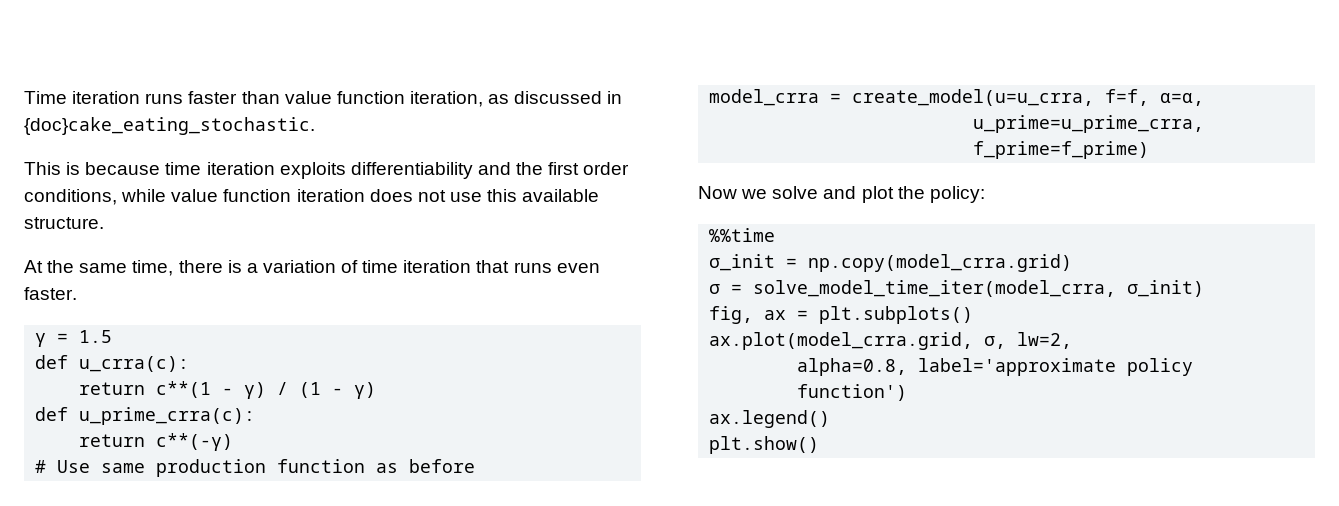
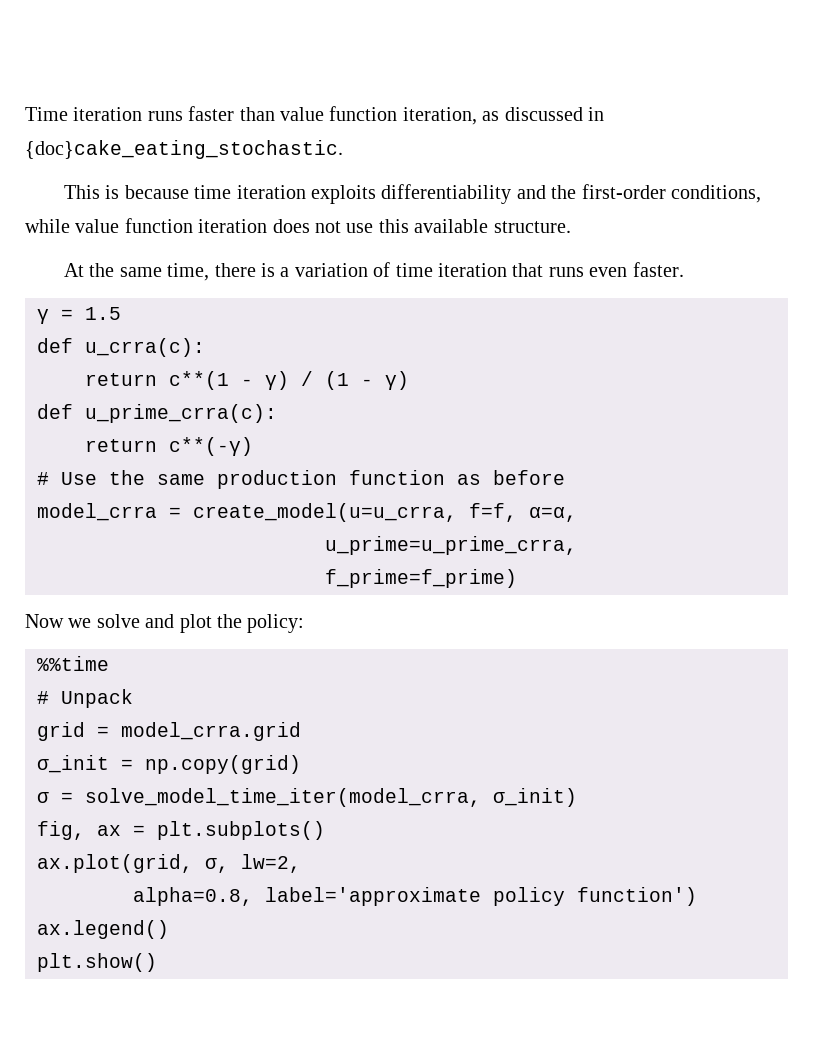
- This is because time iteration exploits differentiability and the first order conditions, while value function iteration does not use this available structure.
+ This is because time iteration exploits differentiability and the first-order conditions, while value function iteration does not use this available structure.
- # Use same production function as before
+ # Use the same production function as before
+ # Unpack
+ grid = model_crra.grid
- σ_init = np.copy(model_crra.grid)
+ σ_init = np.copy(grid)
- ax.plot(model_crra.grid, σ, lw=2,
+ ax.plot(grid, σ, lw=2,

